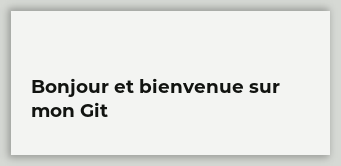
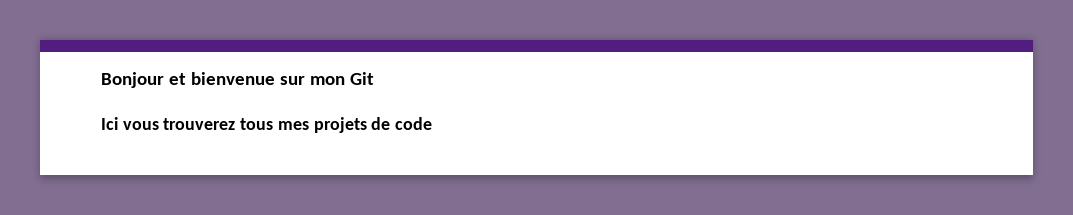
+ Ici vous trouverez tous mes projets de code

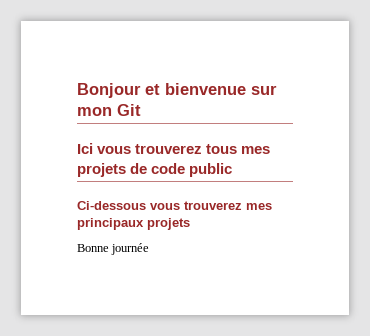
- Ici vous trouverez tous mes projets de code
+ Ici vous trouverez tous mes projets de code public
+ Ci-dessous vous trouverez mes principaux projets
+ Bonne journée

